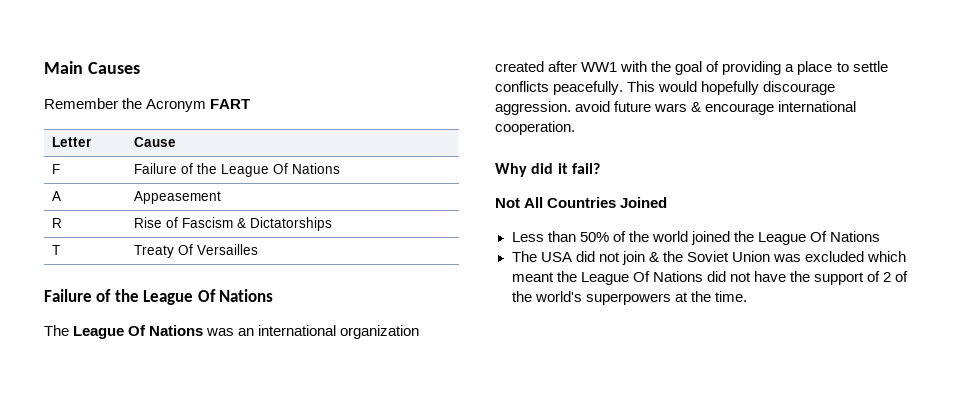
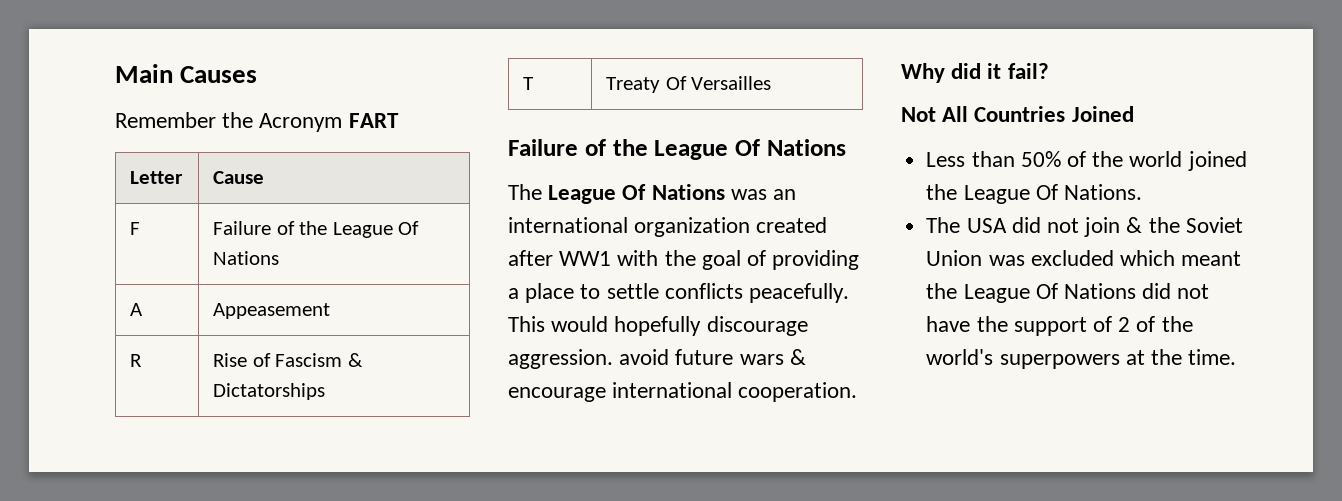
- Less than 50% of the world joined the League Of Nations
+ Less than 50% of the world joined the League Of Nations.

